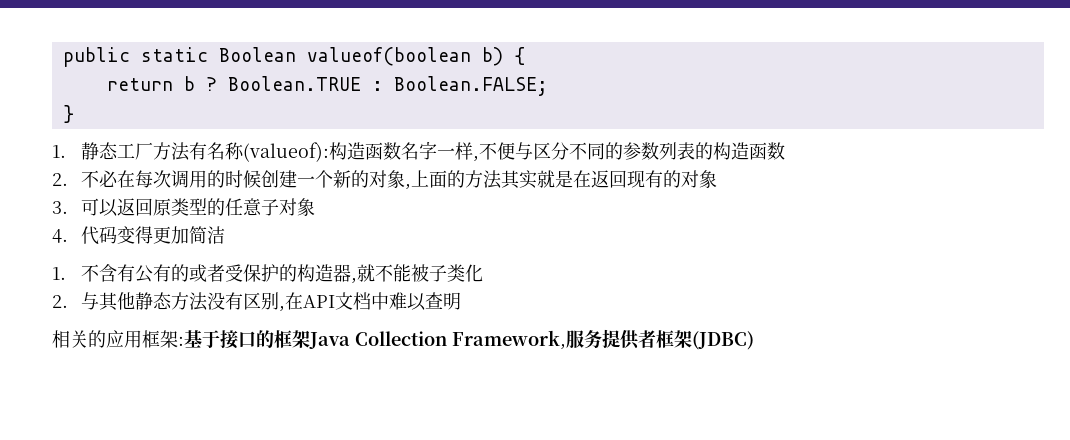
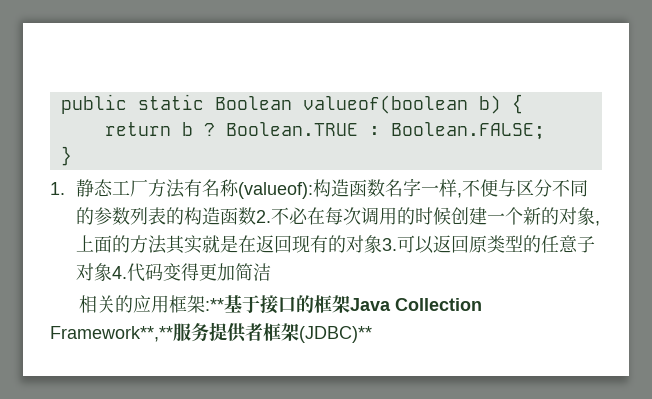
- 1.静态工厂方法有名称(valueof):构造函数名字一样,不便与区分不同的参数列表的构造函数
- 2.不必在每次调用的时候创建一个新的对象,上面的方法其实就是在返回现有的对象
- 3.可以返回原类型的任意子对象
- 4.代码变得更加简洁
+ 1.静态工厂方法有名称(valueof):构造函数名字一样,不便与区分不同的参数列表的构造函数2.不必在每次调用的时候创建一个新的对象,上面的方法其实就是在返回现有的对象3.可以返回原类型的任意子对象4.代码变得更加简洁
- 1.不含有公有的或者受保护的构造器,就不能被子类化
- 2.与其他静态方法没有区别,在API文档中难以查明
- 相关的应用框架:基于接口的框架Java Collection Framework,服务提供者框架(JDBC)
+ 相关的应用框架:**基于接口的框架Java Collection Framework**,**服务提供者框架(JDBC)**

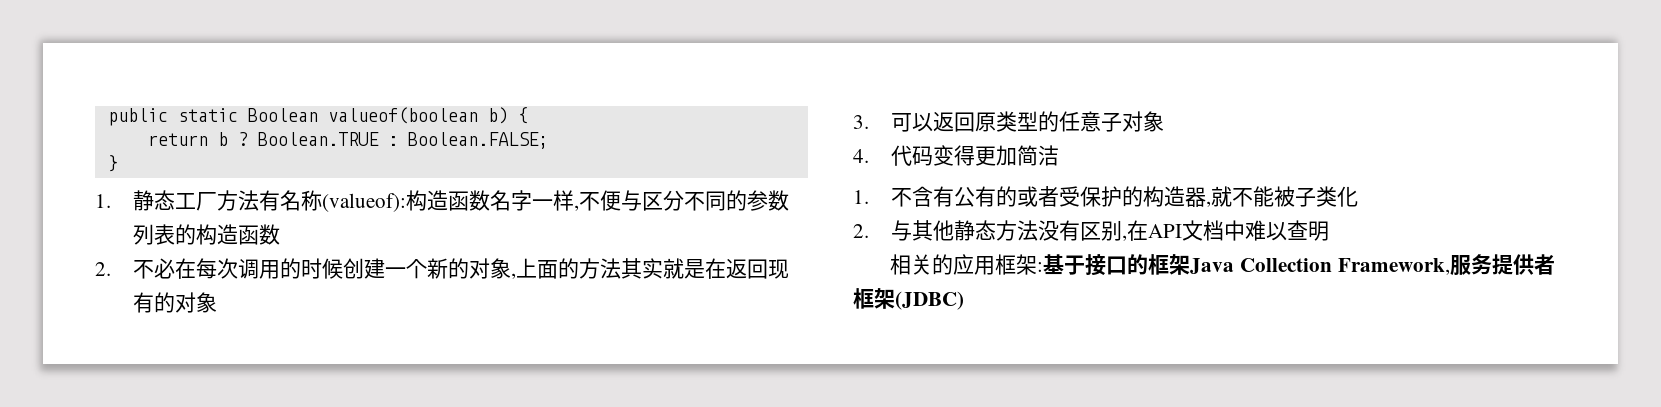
- 1.静态工厂方法有名称(valueof):构造函数名字一样,不便与区分不同的参数列表的构造函数2.不必在每次调用的时候创建一个新的对象,上面的方法其实就是在返回现有的对象3.可以返回原类型的任意子对象4.代码变得更加简洁
+ 1.静态工厂方法有名称(valueof):构造函数名字一样,不便与区分不同的参数列表的构造函数
+ 2.不必在每次调用的时候创建一个新的对象,上面的方法其实就是在返回现有的对象
+ 3.可以返回原类型的任意子对象
+ 4.代码变得更加简洁
+ 1.不含有公有的或者受保护的构造器,就不能被子类化
+ 2.与其他静态方法没有区别,在API文档中难以查明
- 相关的应用框架:**基于接口的框架Java Collection Framework**,**服务提供者框架(JDBC)**
+ 相关的应用框架:基于接口的框架Java Collection Framework,服务提供者框架(JDBC)

